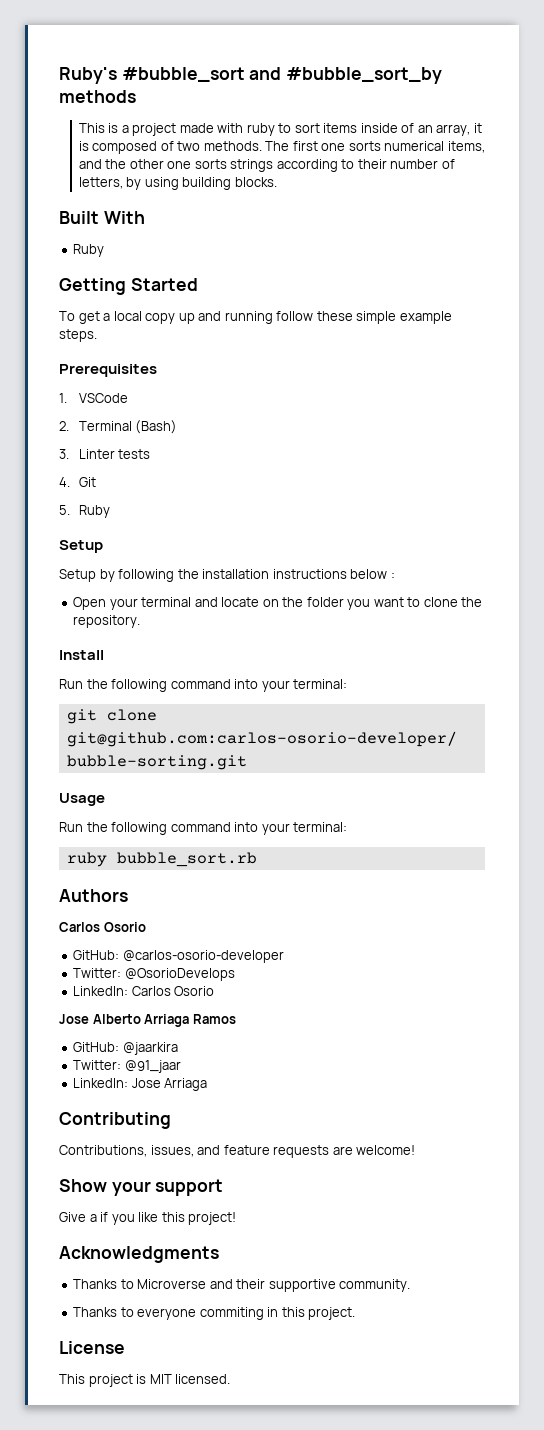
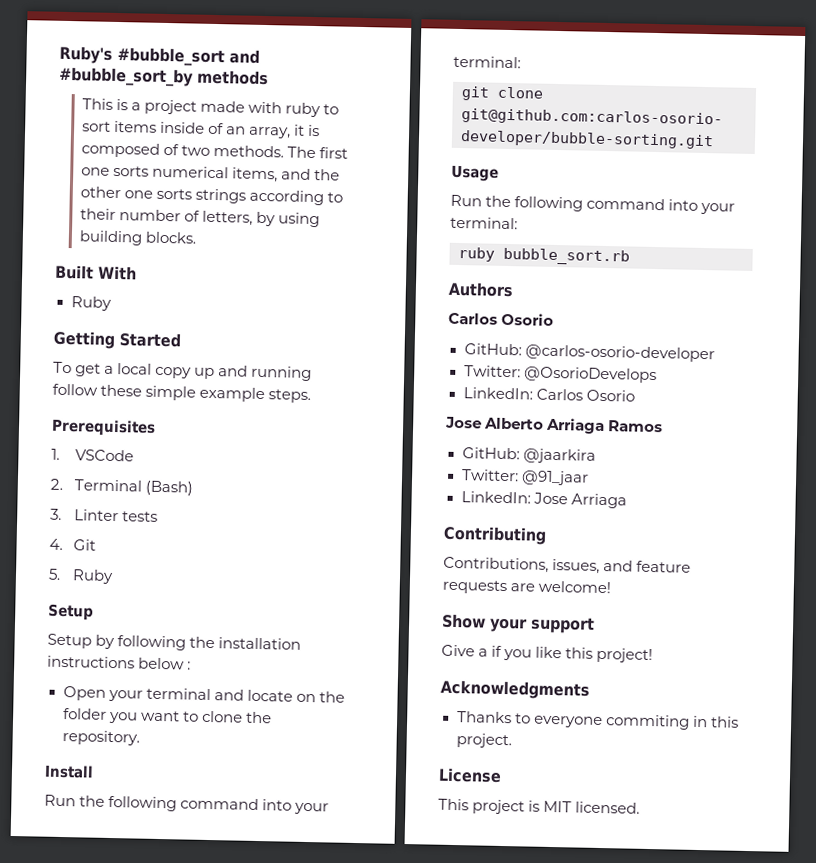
- Thanks to Microverse and their supportive community.

